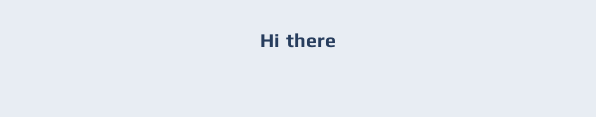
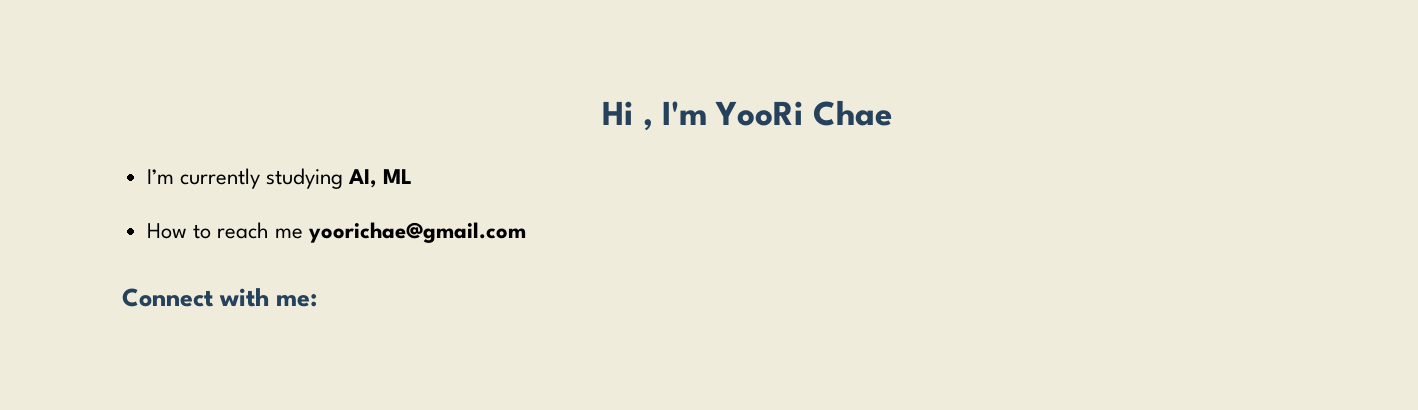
- Hi there
+ Hi , I'm YooRi Chae
+ I’m currently studying AI, ML
+ How to reach me yoorichae@gmail.com
+ Connect with me:

